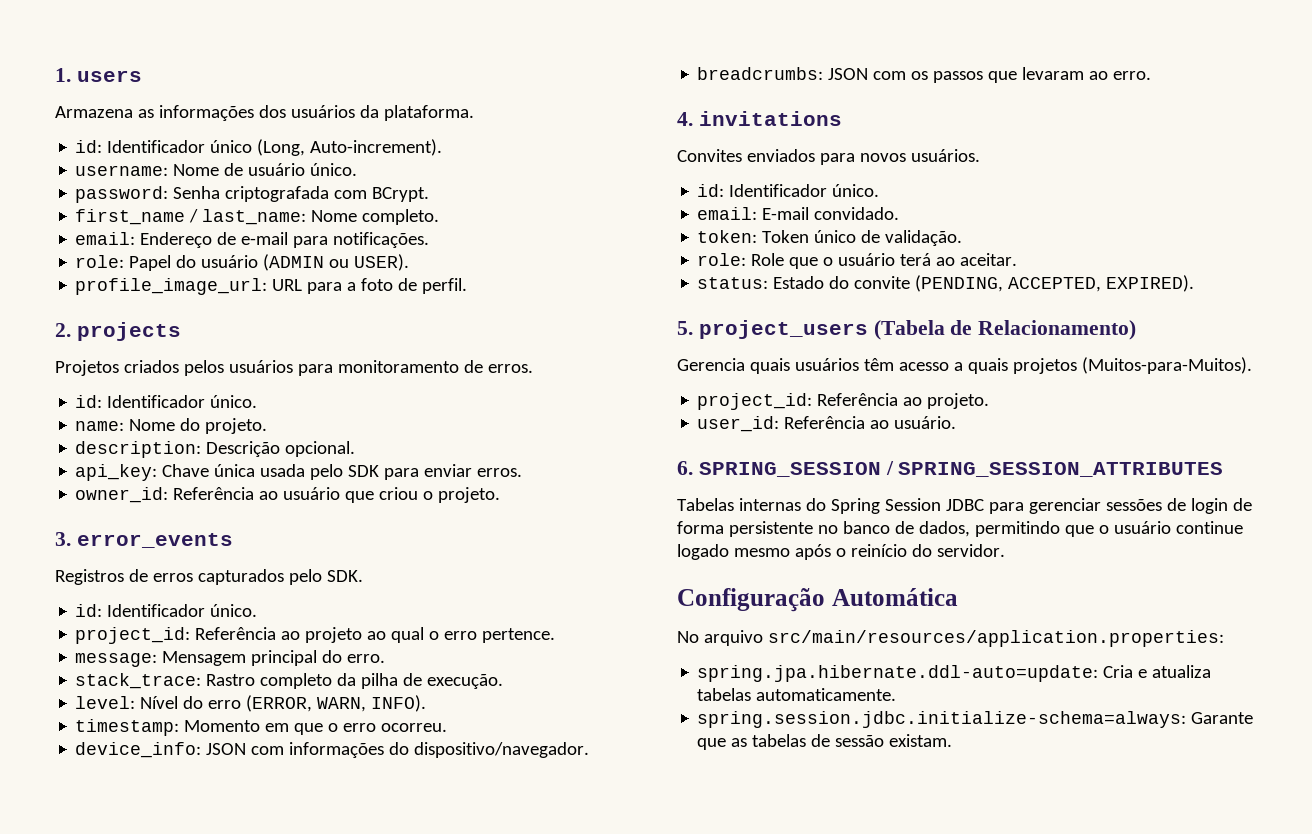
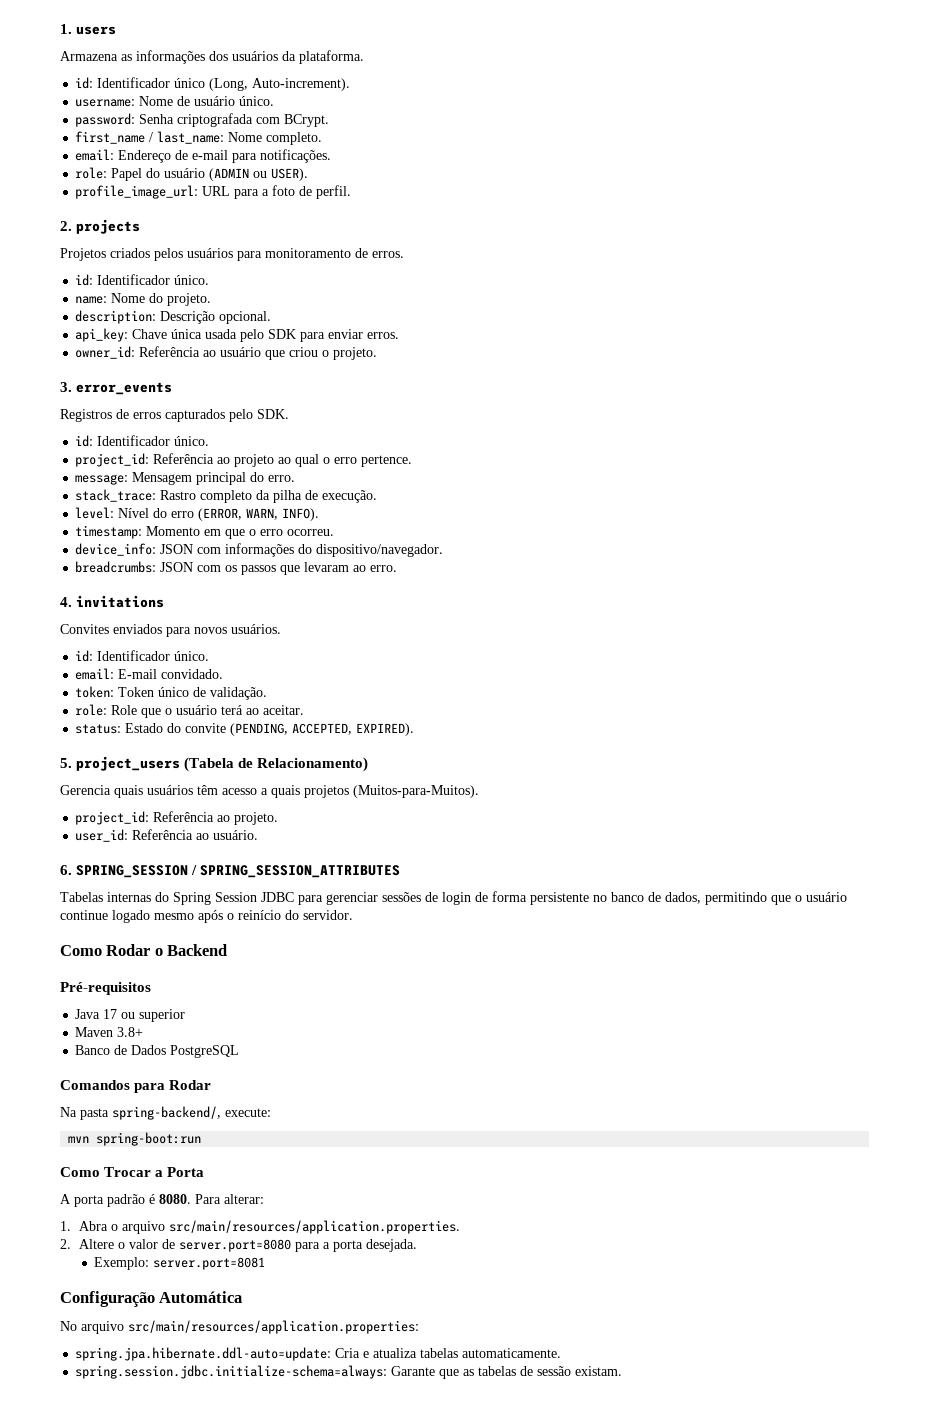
+ Como Rodar o Backend
+ Pré-requisitos
+ Java 17 ou superior
+ Maven 3.8+
+ Banco de Dados PostgreSQL
+ Comandos para Rodar
+ Na pasta spring-backend/, execute:
+ mvn spring-boot:run
+ Como Trocar a Porta
+ A porta padrão é 8080. Para alterar:
+ 1. Abra o arquivo src/main/resources/application.properties.
+ 2. Altere o valor de server.port=8080 para a porta desejada.
+ Exemplo: server.port=8081

